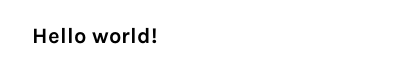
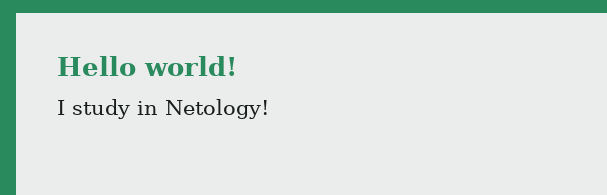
+ I study in Netology!

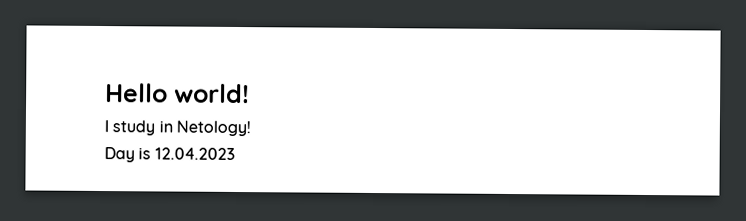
+ Day is 12.04.2023

